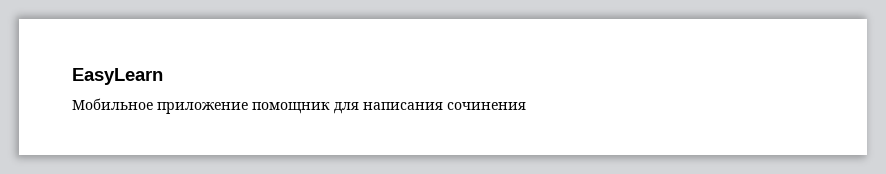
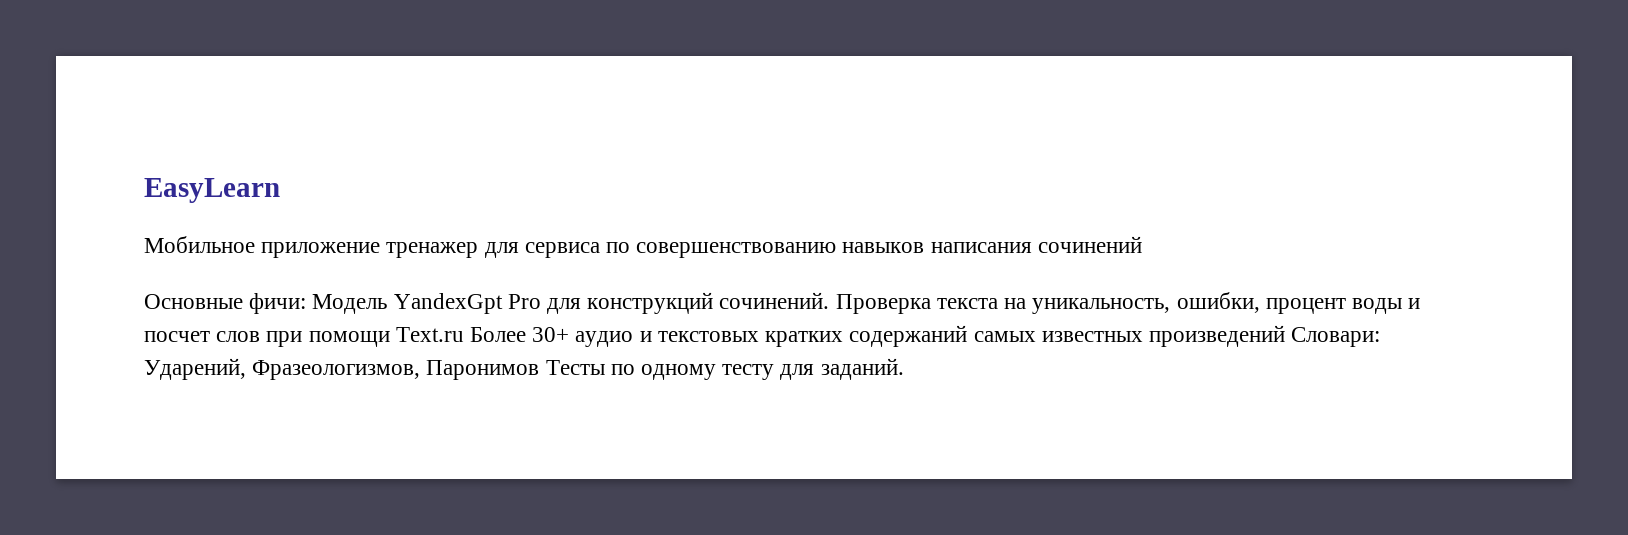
- Мобильное приложение помощник для написания сочинения
+ Мобильное приложение тренажер для сервиса по совершенствованию навыков написания сочинений
+ Основные фичи: Модель YandexGpt Pro для конструкций сочинений. Проверка текста на уникальность, ошибки, процент воды и посчет слов при помощи Text.ru Более 30+ аудио и текстовых кратких содержаний самых известных произведений Словари: Ударений, Фразеологизмов, Паронимов Тесты по одному тесту для заданий.

